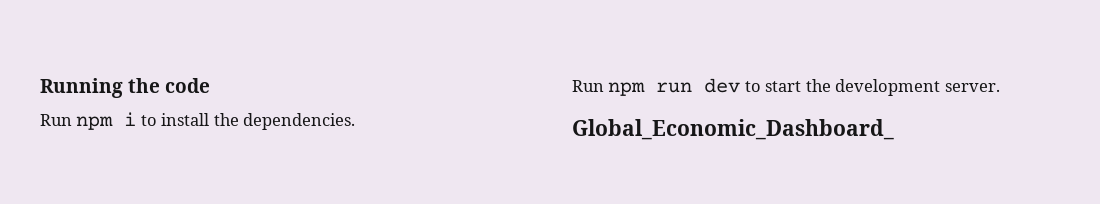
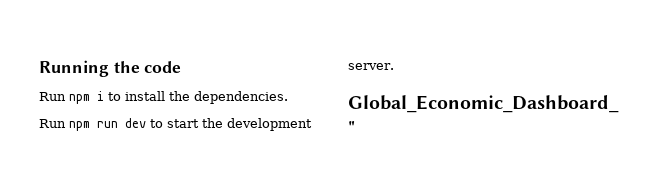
- Global_Economic_Dashboard_
+ Global_Economic_Dashboard_ "

